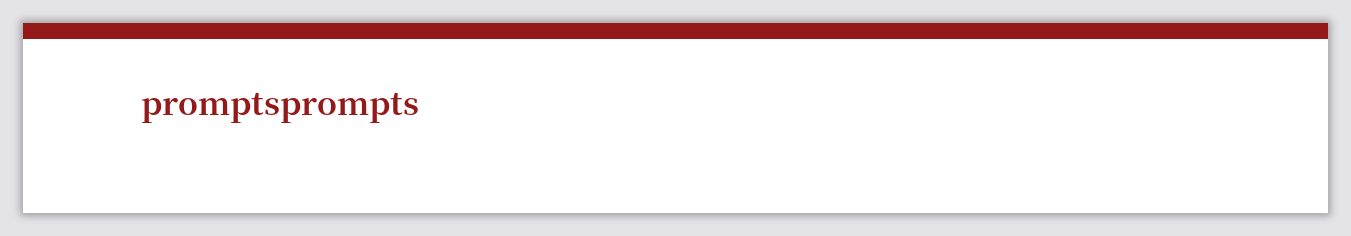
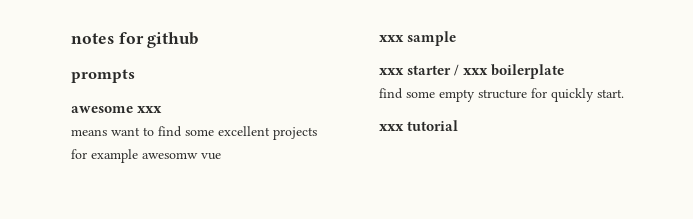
- promptsprompts
+ notes for github
+ prompts
+ awesome xxx
+ means want to find some excellent projects
+ for example awesomw vue
+ xxx sample
+ xxx starter / xxx boilerplate
+ find some empty structure for quickly start.
+ xxx tutorial

